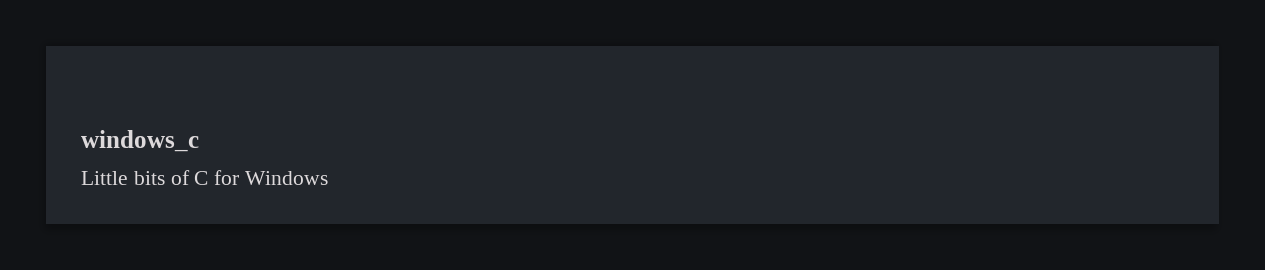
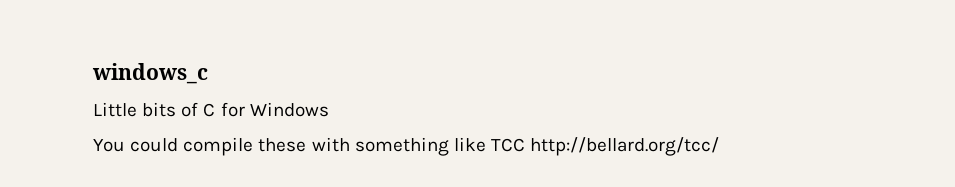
+ You could compile these with something like TCC http://bellard.org/tcc/

